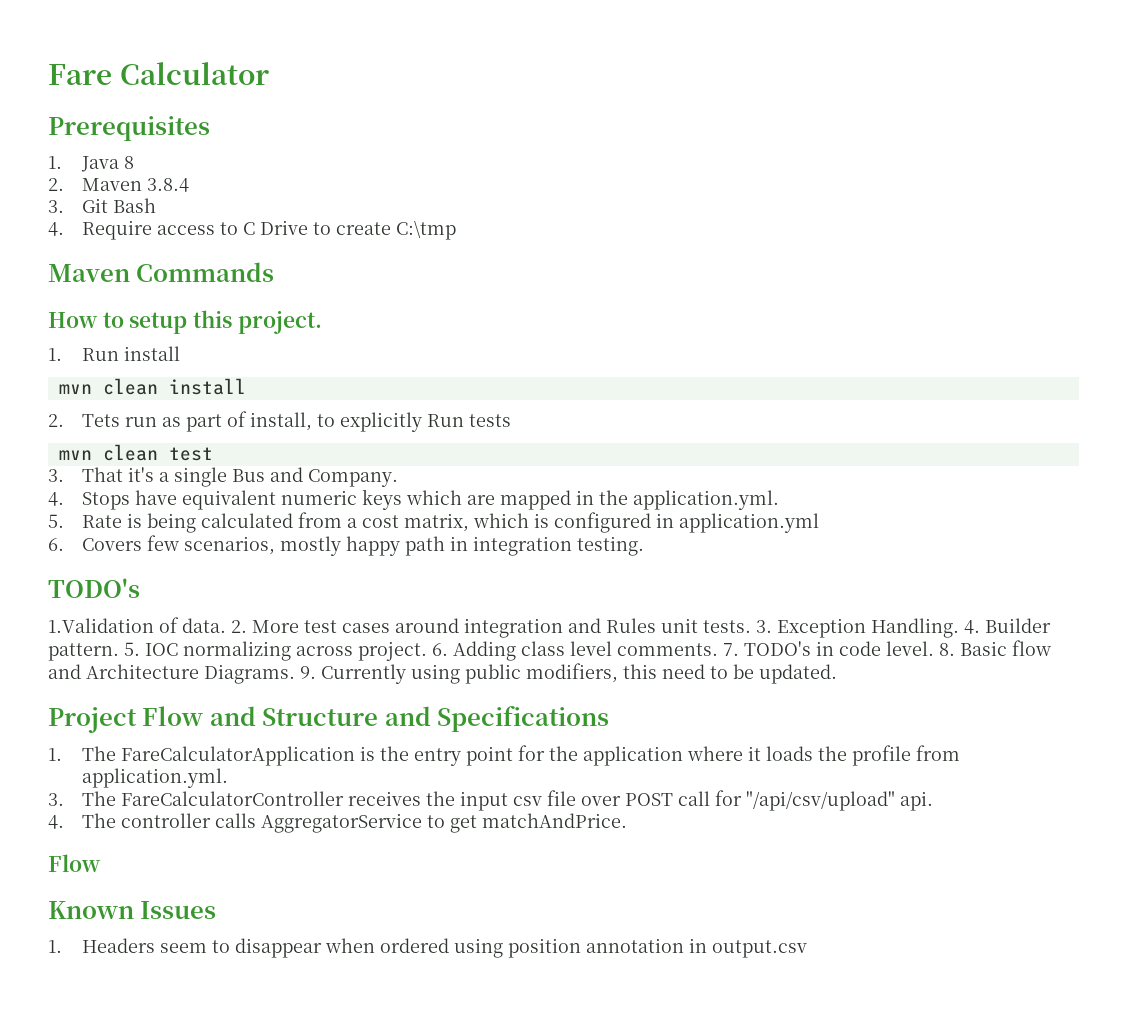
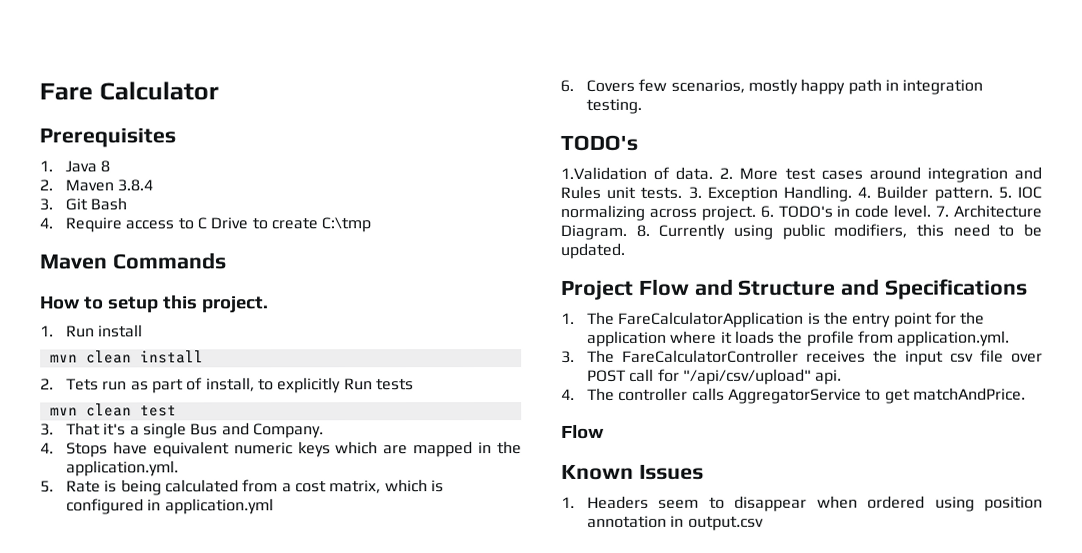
- 6. Adding class level comments. 7. TODO's in code level. 8. Basic flow and Architecture Diagrams. 9. Currently using public modifiers, this need to be updated.
+ 6. TODO's in code level. 7. Architecture Diagram. 8. Currently using public modifiers, this need to be updated.

